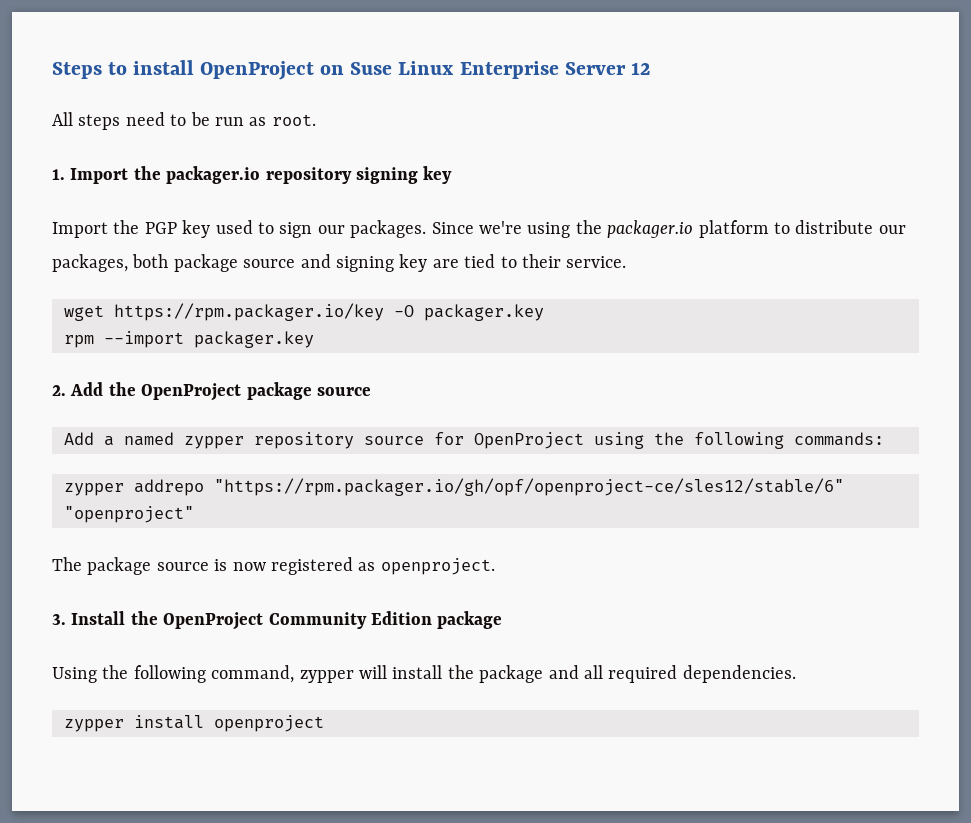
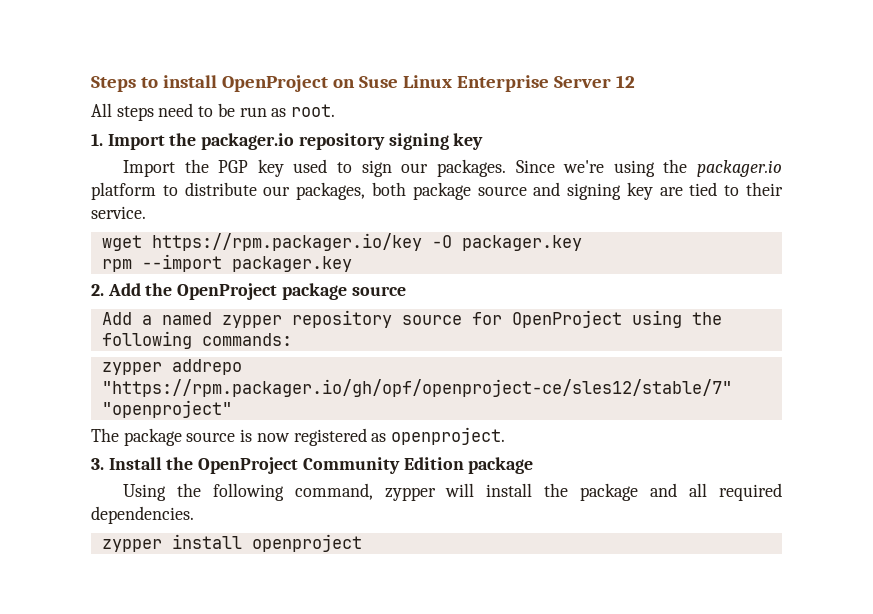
- zypper addrepo "https://rpm.packager.io/gh/opf/openproject-ce/sles12/stable/6" "openproject"
+ zypper addrepo "https://rpm.packager.io/gh/opf/openproject-ce/sles12/stable/7" "openproject"

